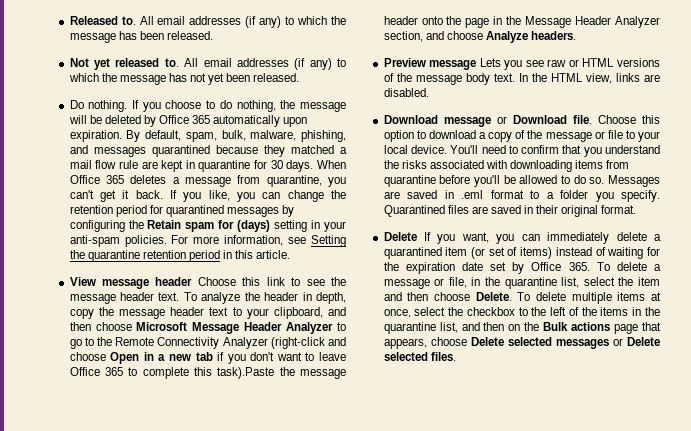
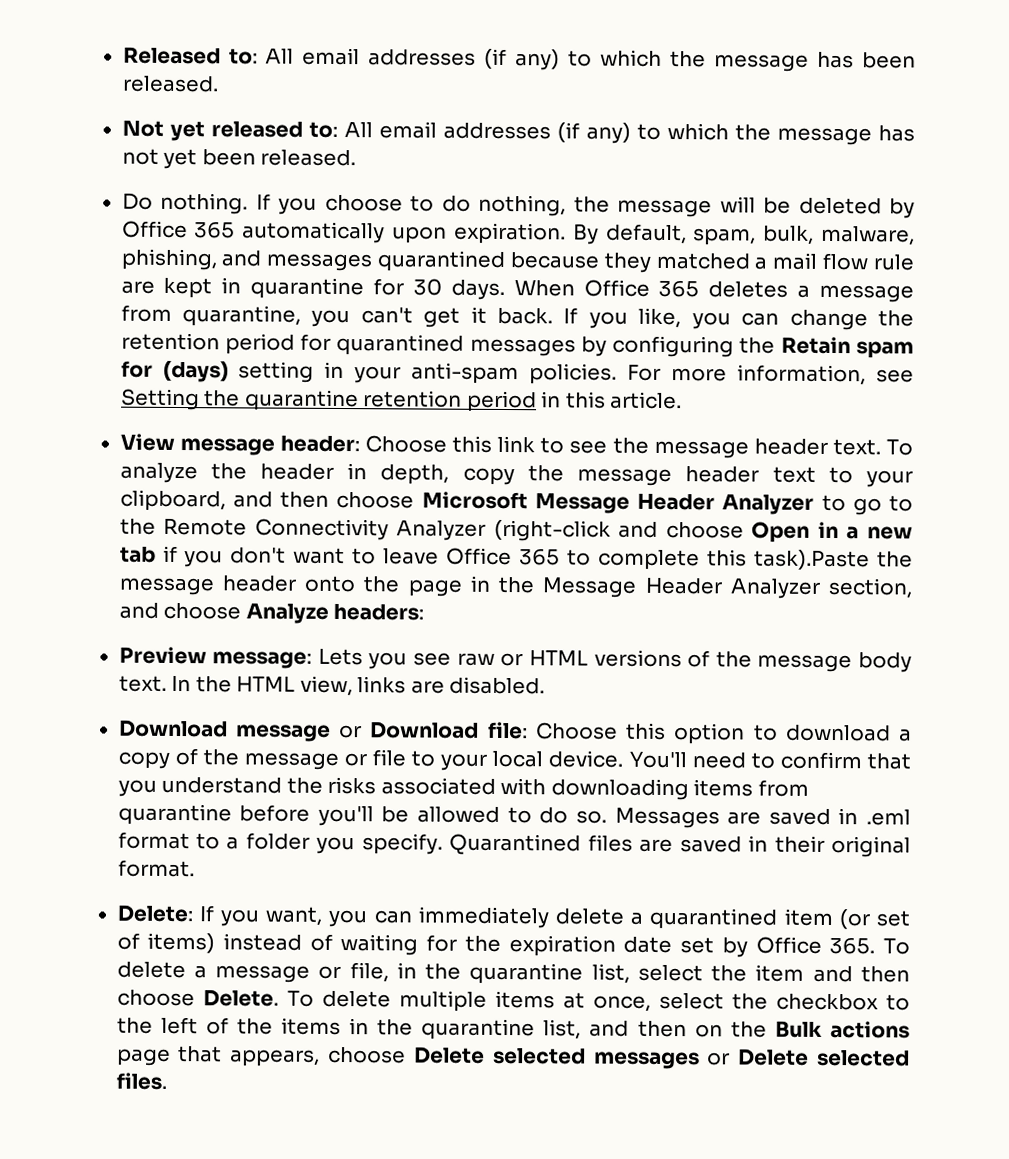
- Released to. All email addresses (if any) to which the message has been released.
+ Released to: All email addresses (if any) to which the message has been released.
- Not yet released to. All email addresses (if any) to which the message has not yet been released.
+ Not yet released to: All email addresses (if any) to which the message has not yet been released.
- View message header Choose this link to see the message header text.
+ View message header: Choose this link to see the message header text.
- To analyze the header in depth, copy the message header text to your clipboard, and then choose Microsoft Message Header Analyzer to go to the Remote Connectivity Analyzer (right-click and choose Open in a new tab if you don't want to leave Office 365 to complete this task).Paste the message header onto the page in the Message Header Analyzer section, and choose Analyze headers.
+ To analyze the header in depth, copy the message header text to your clipboard, and then choose Microsoft Message Header Analyzer to go to the Remote Connectivity Analyzer (right-click and choose Open in a new tab if you don't want to leave Office 365 to complete this task).Paste the message header onto the page in the Message Header Analyzer section, and choose Analyze headers:
- Preview message Lets you see raw or HTML versions of the message body text.
+ Preview message: Lets you see raw or HTML versions of the message body text.
- Download message or Download file. Choose this option to download a copy of the message or file to your local device.
+ Download message or Download file: Choose this option to download a copy of the message or file to your local device.
- Delete If you want, you can immediately delete a quarantined item (or set of items) instead of waiting for the expiration date set by Office 365. To delete a message or file, in the quarantine list, select the item and then choose Delete.
+ Delete: If you want, you can immediately delete a quarantined item (or set of items) instead of waiting for the expiration date set by Office 365. To delete a message or file, in the quarantine list, select the item and then choose Delete.

